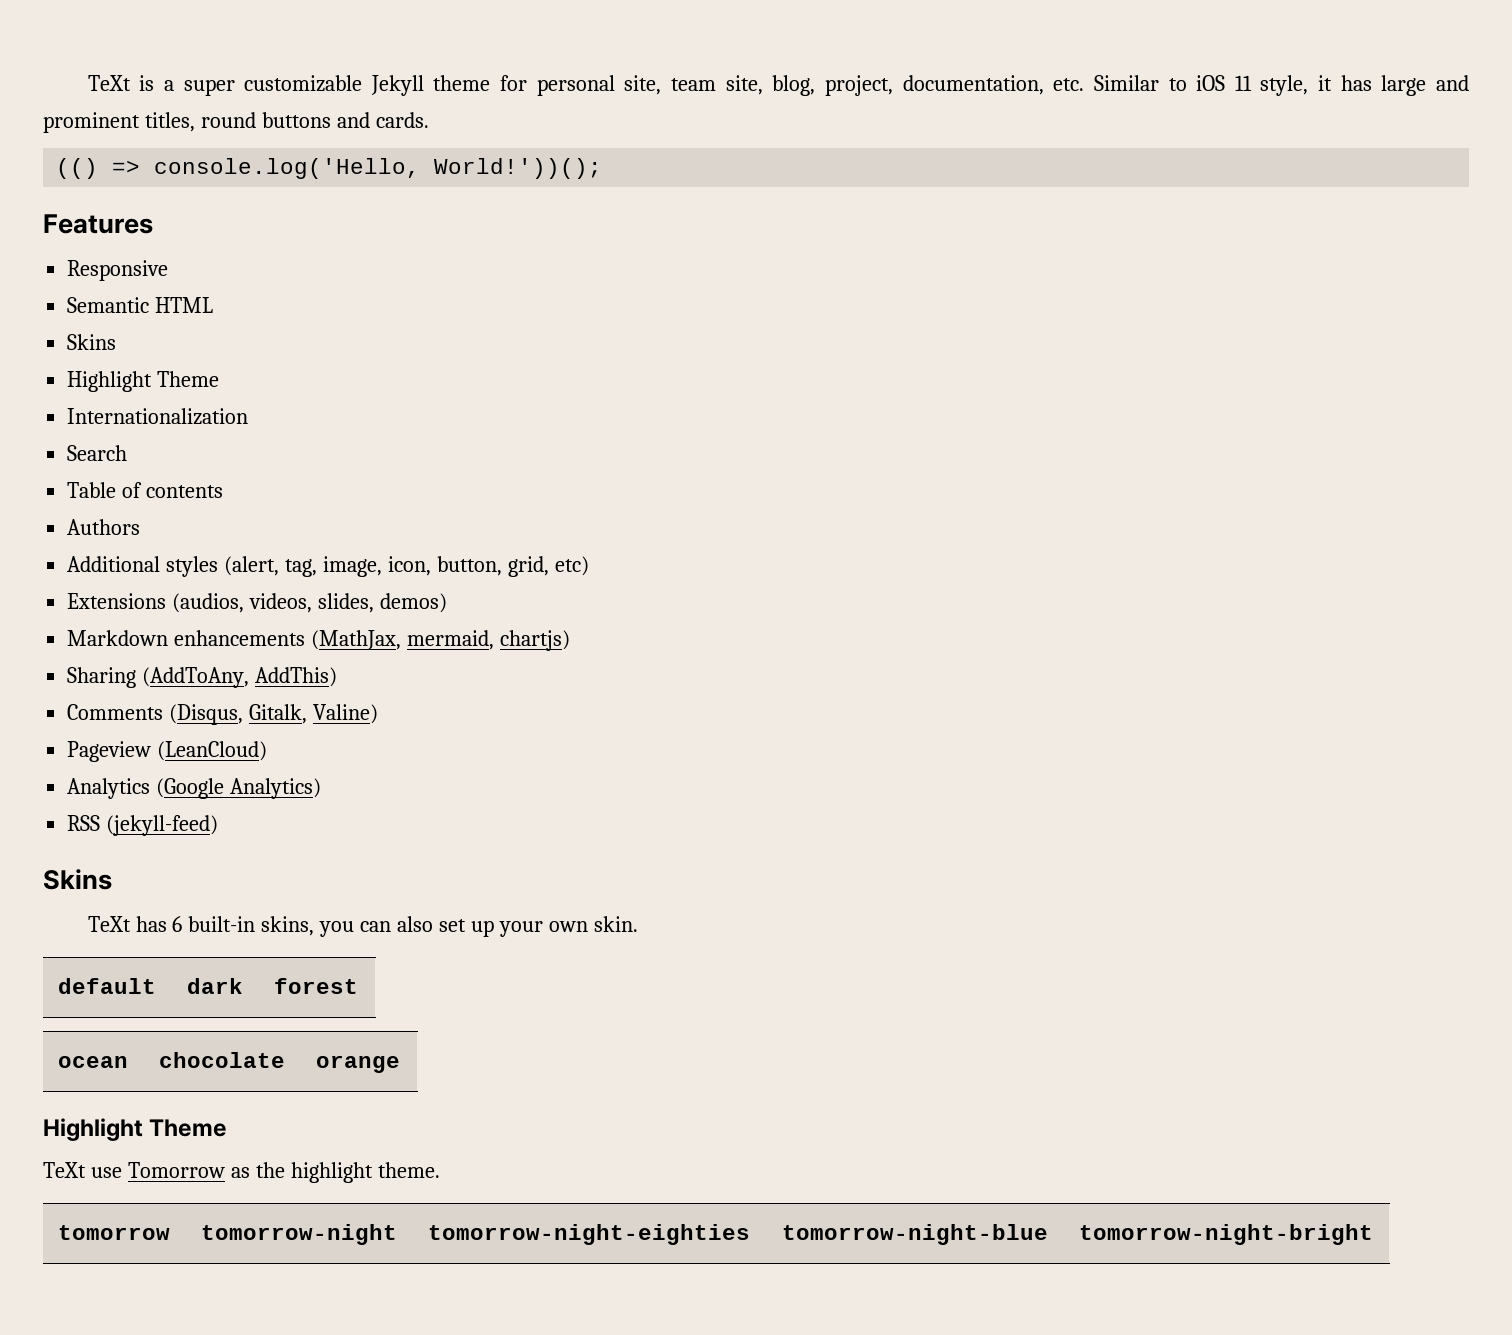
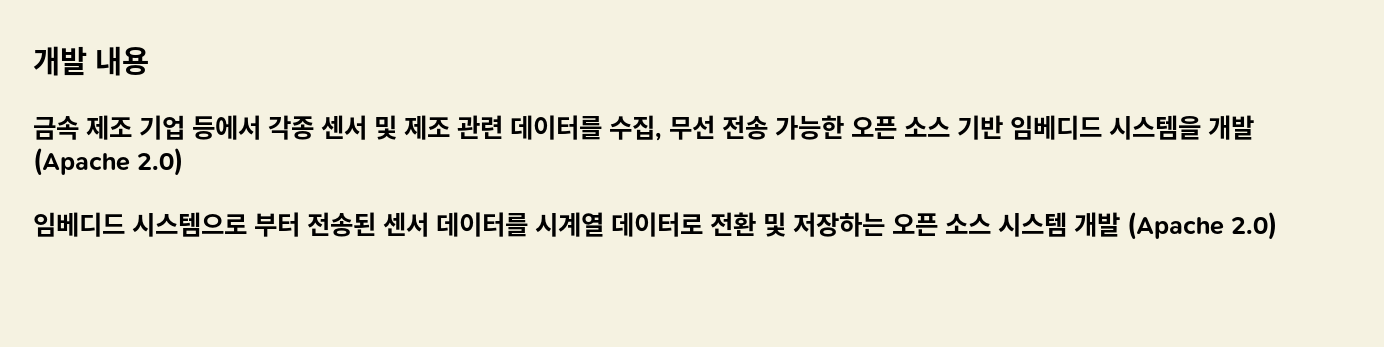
- TeXt is a super customizable Jekyll theme for personal site, team site, blog, project, documentation, etc. Similar to iOS 11 style, it has large and prominent titles, round buttons and cards.
- (() => console.log('Hello, World!'))();
- Features
- Responsive
- Semantic HTML
- Skins
- Highlight Theme
- Internationalization
- Search
- Table of contents
- Authors
- Additional styles (alert, tag, image, icon, button, grid, etc)
- Extensions (audios, videos, slides, demos)
- Markdown enhancements (MathJax, mermaid, chartjs)
- Sharing (AddToAny, AddThis)
- Comments (Disqus, Gitalk, Valine)
- Pageview (LeanCloud)
- Analytics (Google Analytics)
- RSS (jekyll-feed)
- Skins
- TeXt has 6 built-in skins, you can also set up your own skin.
- default | dark | forest
- ocean | chocolate | orange
- Highlight Theme
- TeXt use Tomorrow as the highlight theme.
- tomorrow | tomorrow-night | tomorrow-night-eighties | tomorrow-night-blue | tomorrow-night-bright
+ 개발 내용
+ 금속 제조 기업 등에서 각종 센서 및 제조 관련 데이터를 수집, 무선 전송 가능한 오픈 소스 기반 임베디드 시스템을 개발 (Apache 2.0)
+ 임베디드 시스템으로 부터 전송된 센서 데이터를 시계열 데이터로 전환 및 저장하는 오픈 소스 시스템 개발 (Apache 2.0)

